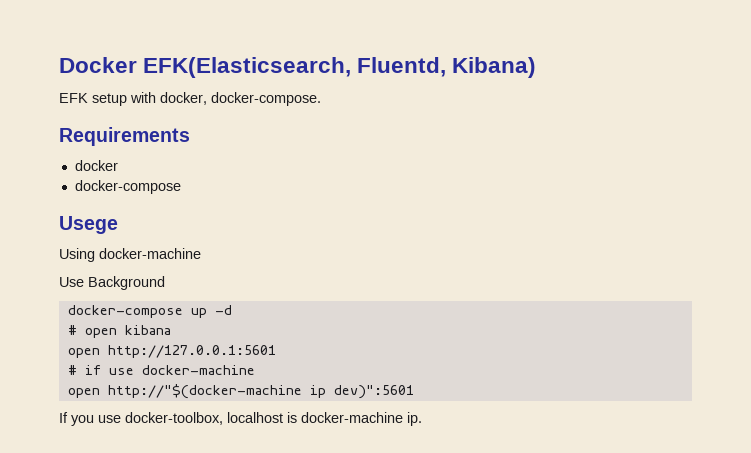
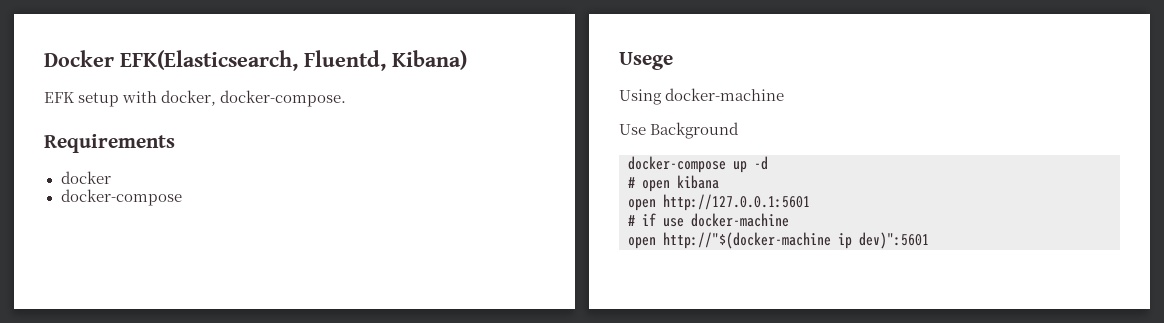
- If you use docker-toolbox, localhost is docker-machine ip.

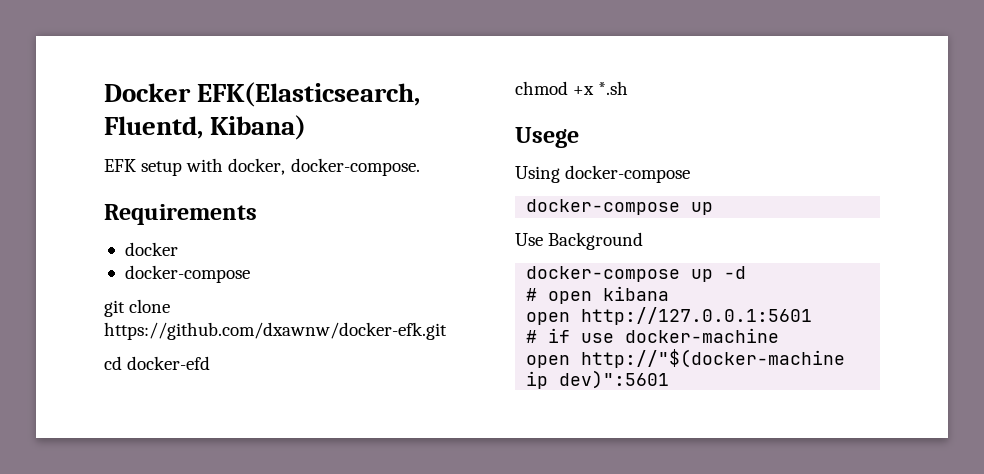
+ git clone https://github.com/dxawnw/docker-efk.git
+ cd docker-efd
+ chmod +x *.sh
- Using docker-machine
+ Using docker-compose
+ docker-compose up

